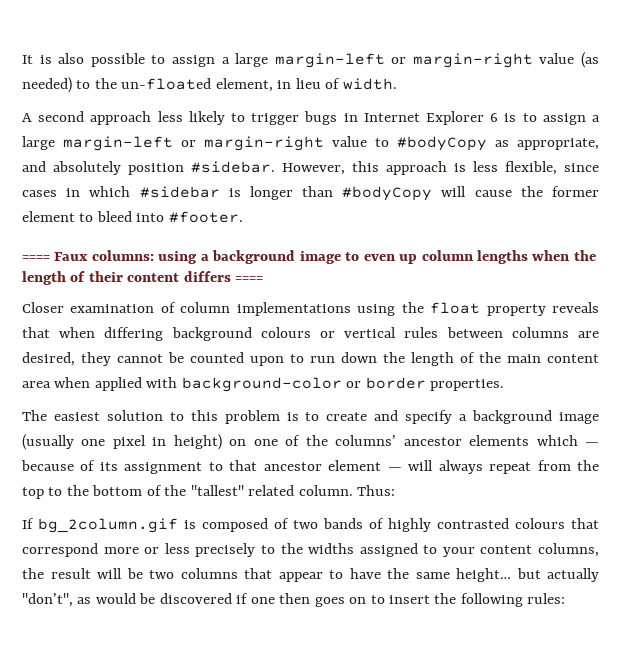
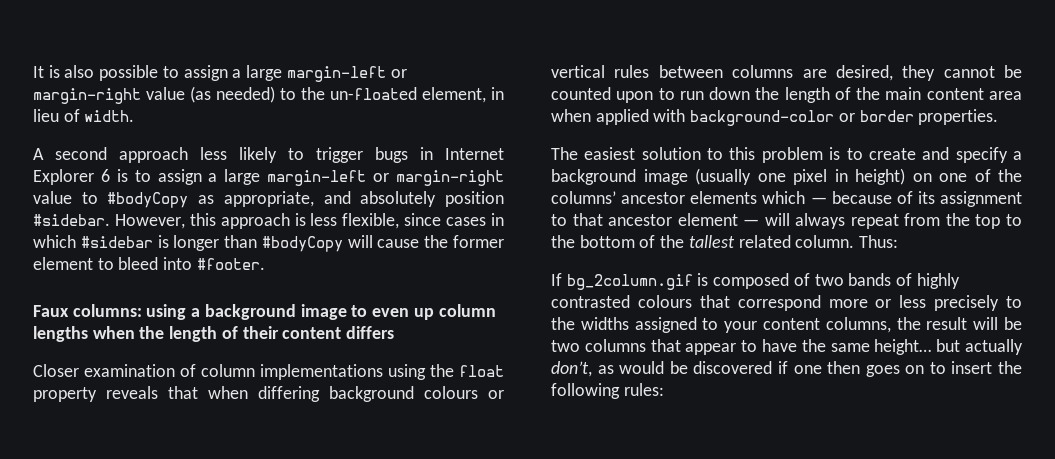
- ==== Faux columns: using a background image to even up column lengths when the length of their content differs ====
+ Faux columns: using a background image to even up column lengths when the length of their content differs
- The easiest solution to this problem is to create and specify a background image (usually one pixel in height) on one of the columns’ ancestor elements which — because of its assignment to that ancestor element — will always repeat from the top to the bottom of the ''tallest'' related column.
+ The easiest solution to this problem is to create and specify a background image (usually one pixel in height) on one of the columns’ ancestor elements which — because of its assignment to that ancestor element — will always repeat from the top to the bottom of the tallest related column.
- If bg_2column.gif is composed of two bands of highly contrasted colours that correspond more or less precisely to the widths assigned to your content columns, the result will be two columns that appear to have the same height… but actually ''don’t'', as would be discovered if one then goes on to insert the following rules:
+ If bg_2column.gif is composed of two bands of highly contrasted colours that correspond more or less precisely to the widths assigned to your content columns, the result will be two columns that appear to have the same height… but actually don’t, as would be discovered if one then goes on to insert the following rules:

